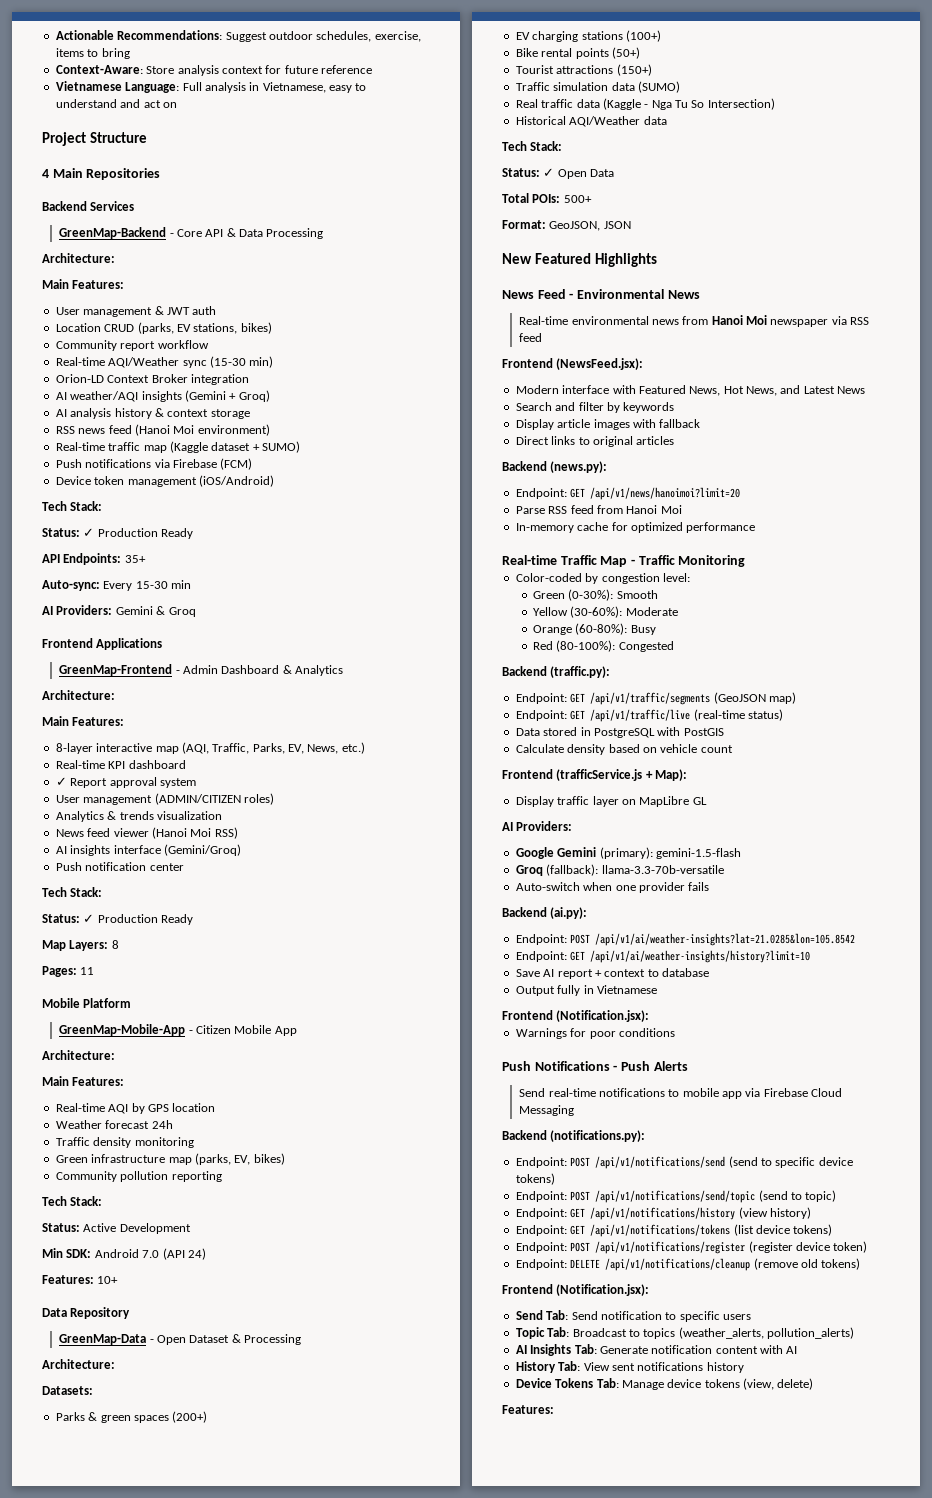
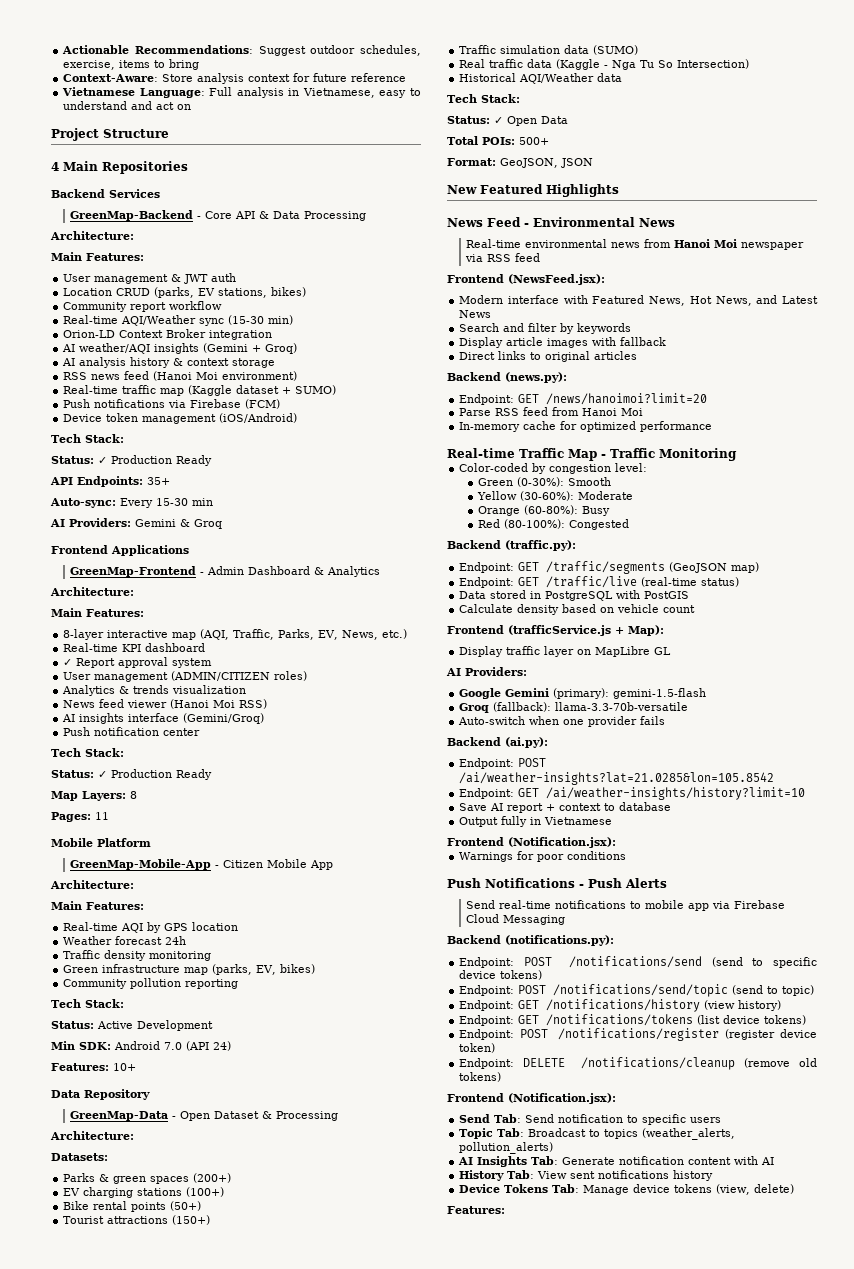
- Endpoint: GET /api/v1/news/hanoimoi?limit=20
+ Endpoint: GET /news/hanoimoi?limit=20
- Endpoint: GET /api/v1/traffic/segments (GeoJSON map)
+ Endpoint: GET /traffic/segments (GeoJSON map)
- Endpoint: GET /api/v1/traffic/live (real-time status)
+ Endpoint: GET /traffic/live (real-time status)
- Endpoint: POST /api/v1/ai/weather-insights?lat=21.0285&lon=105.8542
- Endpoint: GET /api/v1/ai/weather-insights/history?limit=10
+ Endpoint: POST /ai/weather-insights?lat=21.0285&lon=105.8542
+ Endpoint: GET /ai/weather-insights/history?limit=10
- Endpoint: POST /api/v1/notifications/send (send to specific device tokens)
+ Endpoint: POST /notifications/send (send to specific device tokens)
- Endpoint: POST /api/v1/notifications/send/topic (send to topic)
+ Endpoint: POST /notifications/send/topic (send to topic)
- Endpoint: GET /api/v1/notifications/history (view history)
+ Endpoint: GET /notifications/history (view history)
- Endpoint: GET /api/v1/notifications/tokens (list device tokens)
+ Endpoint: GET /notifications/tokens (list device tokens)
- Endpoint: POST /api/v1/notifications/register (register device token)
+ Endpoint: POST /notifications/register (register device token)
- Endpoint: DELETE /api/v1/notifications/cleanup (remove old tokens)
+ Endpoint: DELETE /notifications/cleanup (remove old tokens)

